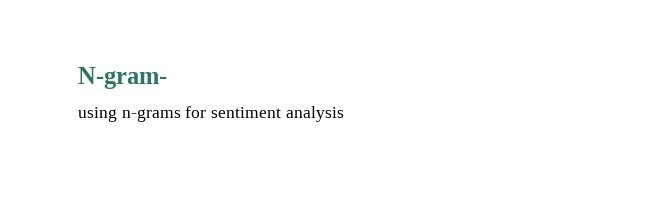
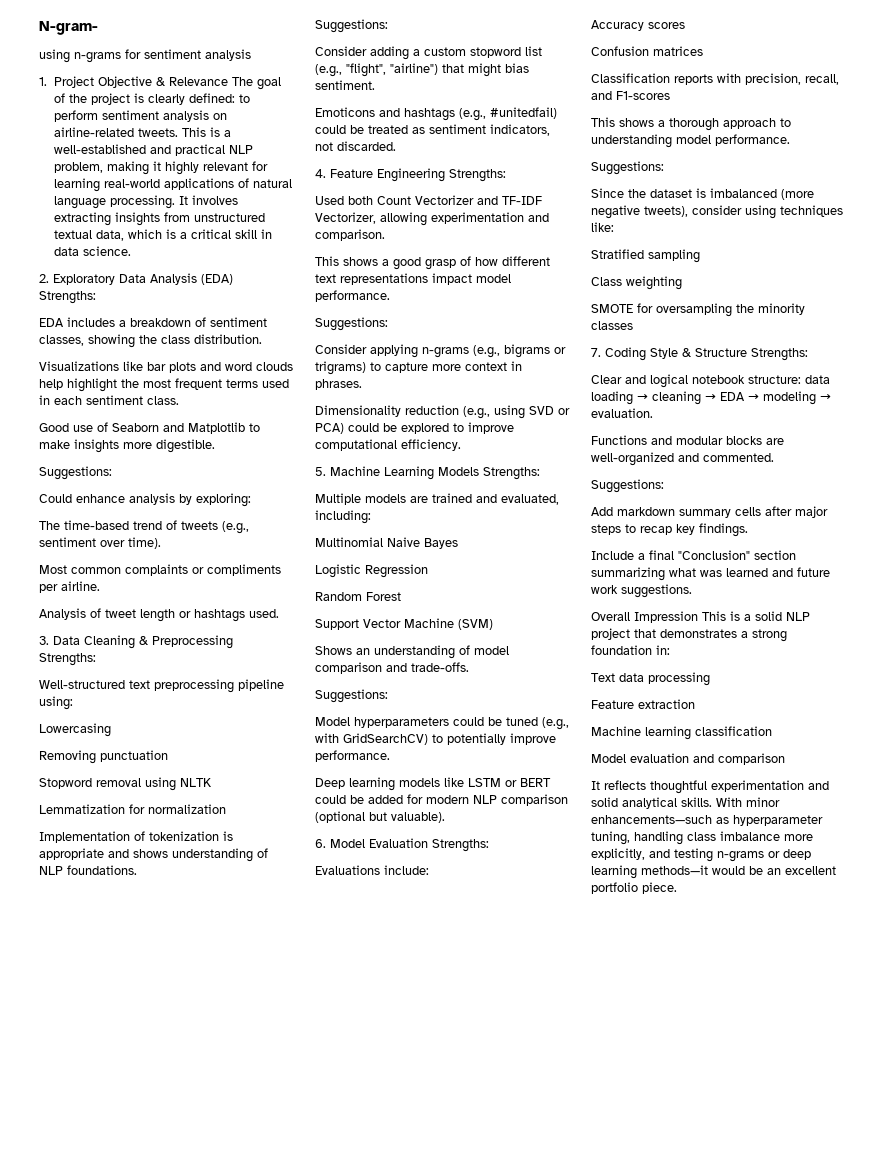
+ 1. Project Objective & Relevance The goal of the project is clearly defined: to perform sentiment analysis on airline-related tweets. This is a well-established and practical NLP problem, making it highly relevant for learning real-world applications of natural language processing. It involves extracting insights from unstructured textual data, which is a critical skill in data science.
+ 2. Exploratory Data Analysis (EDA) Strengths:
+ EDA includes a breakdown of sentiment classes, showing the class distribution.
+ Visualizations like bar plots and word clouds help highlight the most frequent terms used in each sentiment class.
+ Good use of Seaborn and Matplotlib to make insights more digestible.
+ Suggestions:
+ Could enhance analysis by exploring:
+ The time-based trend of tweets (e.g., sentiment over time).
+ Most common complaints or compliments per airline.
+ Analysis of tweet length or hashtags used.
+ 3. Data Cleaning & Preprocessing Strengths:
+ Well-structured text preprocessing pipeline using:
+ Lowercasing
+ Removing punctuation
+ Stopword removal using NLTK
+ Lemmatization for normalization
+ Implementation of tokenization is appropriate and shows understanding of NLP foundations.
+ Suggestions:
+ Consider adding a custom stopword list (e.g., "flight", "airline") that might bias sentiment.
+ Emoticons and hashtags (e.g., #unitedfail) could be treated as sentiment indicators, not discarded.
+ 4. Feature Engineering Strengths:
+ Used both Count Vectorizer and TF-IDF Vectorizer, allowing experimentation and comparison.
+ This shows a good grasp of how different text representations impact model performance.
+ Suggestions:
+ Consider applying n-grams (e.g., bigrams or trigrams) to capture more context in phrases.
+ Dimensionality reduction (e.g., using SVD or PCA) could be explored to improve computational efficiency.
+ 5. Machine Learning Models Strengths:
+ Multiple models are trained and evaluated, including:
+ Multinomial Naive Bayes
+ Logistic Regression
+ Random Forest
+ Support Vector Machine (SVM)
+ Shows an understanding of model comparison and trade-offs.
+ Suggestions:
+ Model hyperparameters could be tuned (e.g., with GridSearchCV) to potentially improve performance.
+ Deep learning models like LSTM or BERT could be added for modern NLP comparison (optional but valuable).
+ 6. Model Evaluation Strengths:
+ Evaluations include:
+ Accuracy scores
+ Confusion matrices
+ Classification reports with precision, recall, and F1-scores
+ This shows a thorough approach to understanding model performance.
+ Suggestions:
+ Since the dataset is imbalanced (more negative tweets), consider using techniques like:
+ Stratified sampling
+ Class weighting
+ SMOTE for oversampling the minority classes
+ 7. Coding Style & Structure Strengths:
+ Clear and logical notebook structure: data loading → cleaning → EDA → modeling → evaluation.
+ Functions and modular blocks are well-organized and commented.
+ Suggestions:
+ Add markdown summary cells after major steps to recap key findings.
+ Include a final "Conclusion" section summarizing what was learned and future work suggestions.
+ Overall Impression This is a solid NLP project that demonstrates a strong foundation in:
+ Text data processing
+ Feature extraction
+ Machine learning classification
+ Model evaluation and comparison
+ It reflects thoughtful experimentation and solid analytical skills. With minor enhancements—such as hyperparameter tuning, handling class imbalance more explicitly, and testing n-grams or deep learning methods—it would be an excellent portfolio piece.

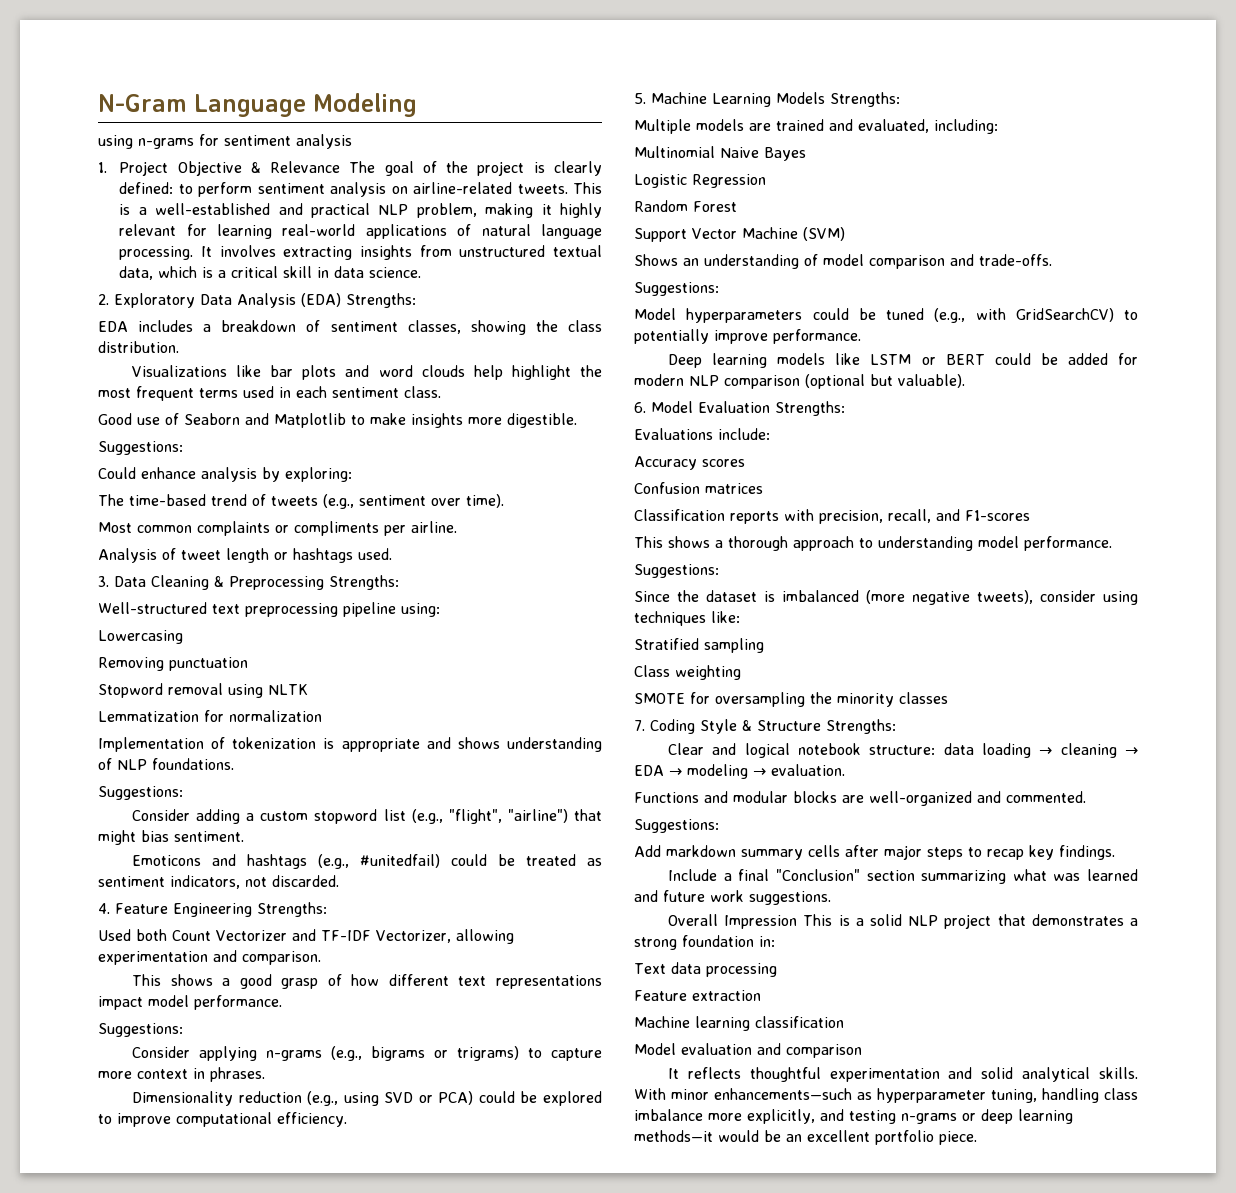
- N-gram-
+ N-Gram Language Modeling

